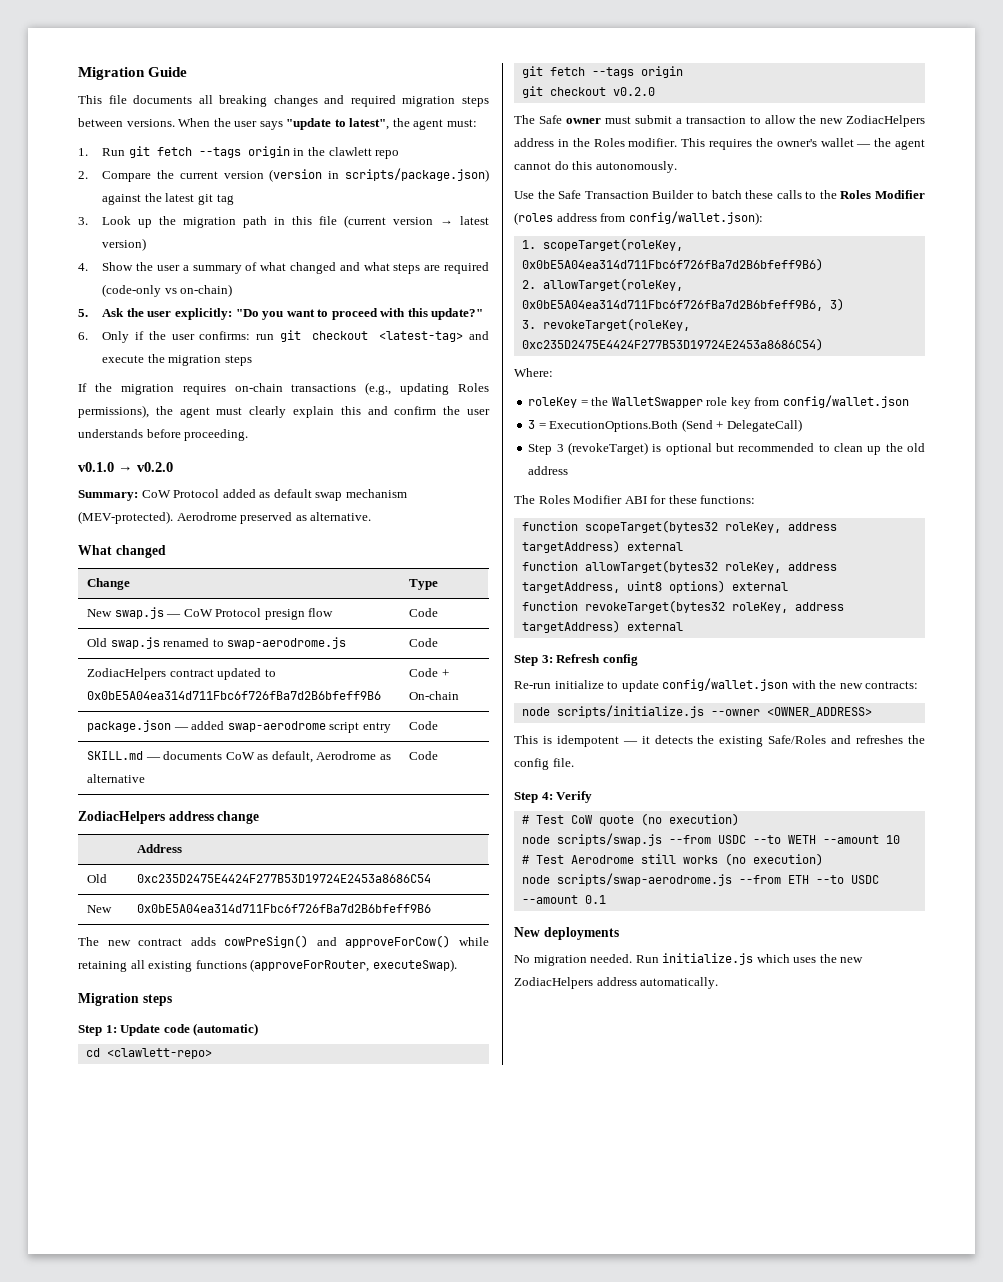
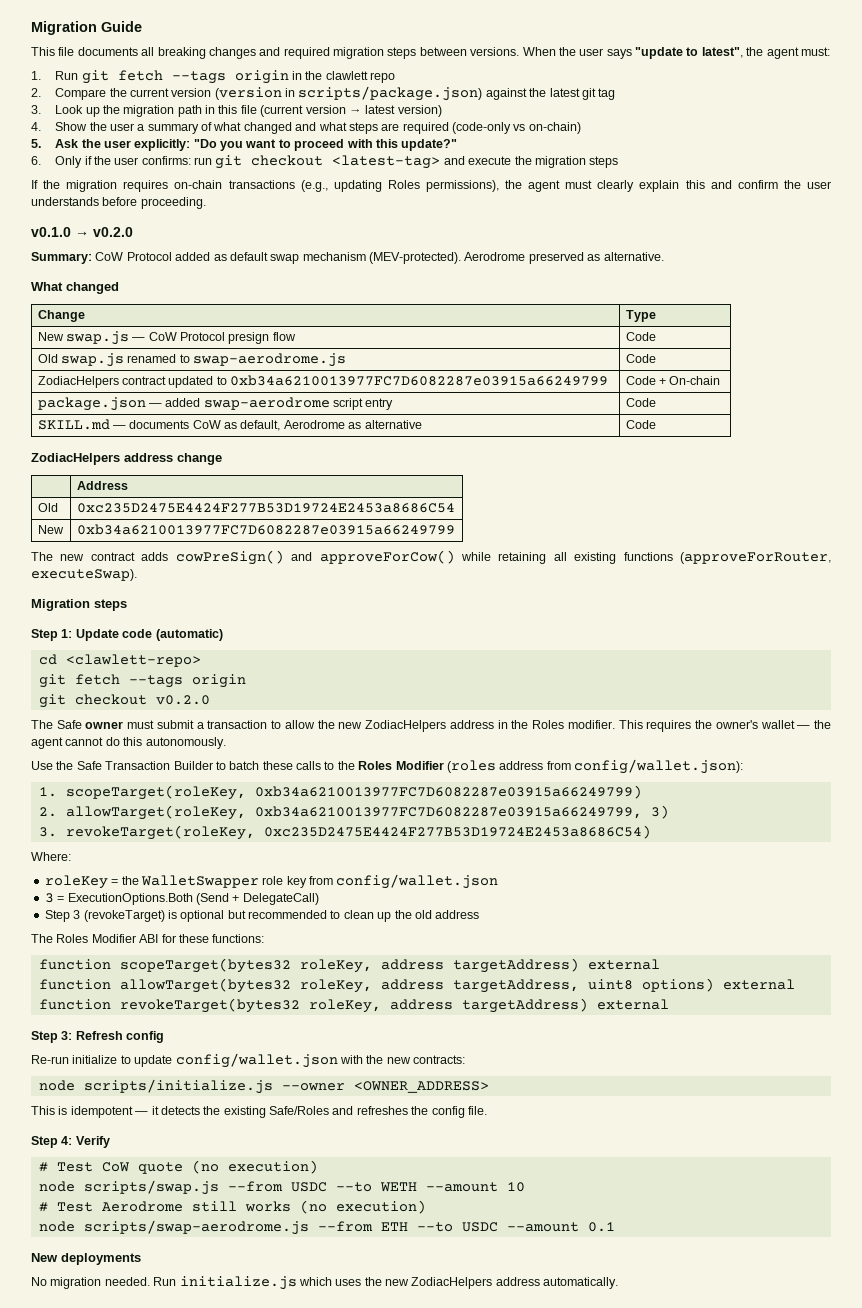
- ZodiacHelpers contract updated to 0x0bE5A04ea314d711Fbc6f726fBa7d2B6bfeff9B6 | Code + On-chain
+ ZodiacHelpers contract updated to 0xb34a6210013977FC7D6082287e03915a66249799 | Code + On-chain
- New | 0x0bE5A04ea314d711Fbc6f726fBa7d2B6bfeff9B6
+ New | 0xb34a6210013977FC7D6082287e03915a66249799
- 1. scopeTarget(roleKey, 0x0bE5A04ea314d711Fbc6f726fBa7d2B6bfeff9B6)
+ 1. scopeTarget(roleKey, 0xb34a6210013977FC7D6082287e03915a66249799)
- 2. allowTarget(roleKey, 0x0bE5A04ea314d711Fbc6f726fBa7d2B6bfeff9B6, 3)
+ 2. allowTarget(roleKey, 0xb34a6210013977FC7D6082287e03915a66249799, 3)

